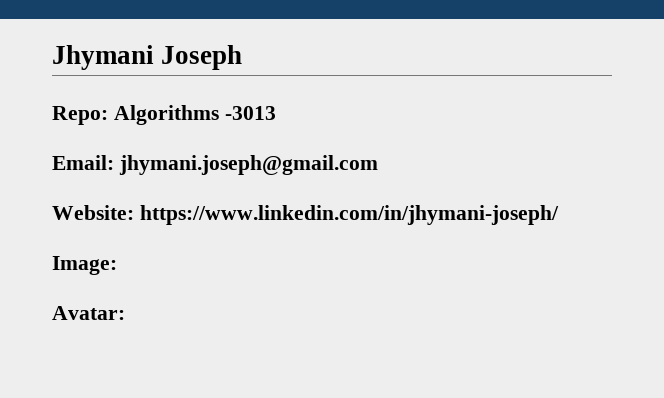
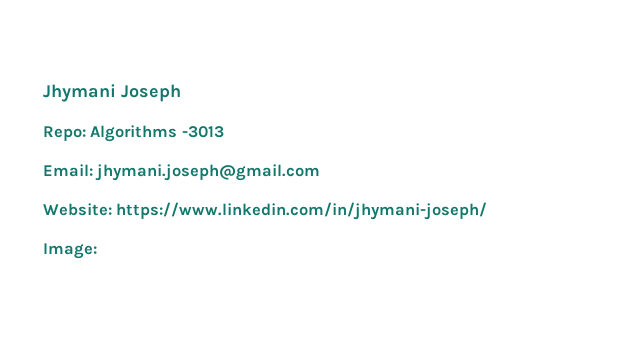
- Avatar:

